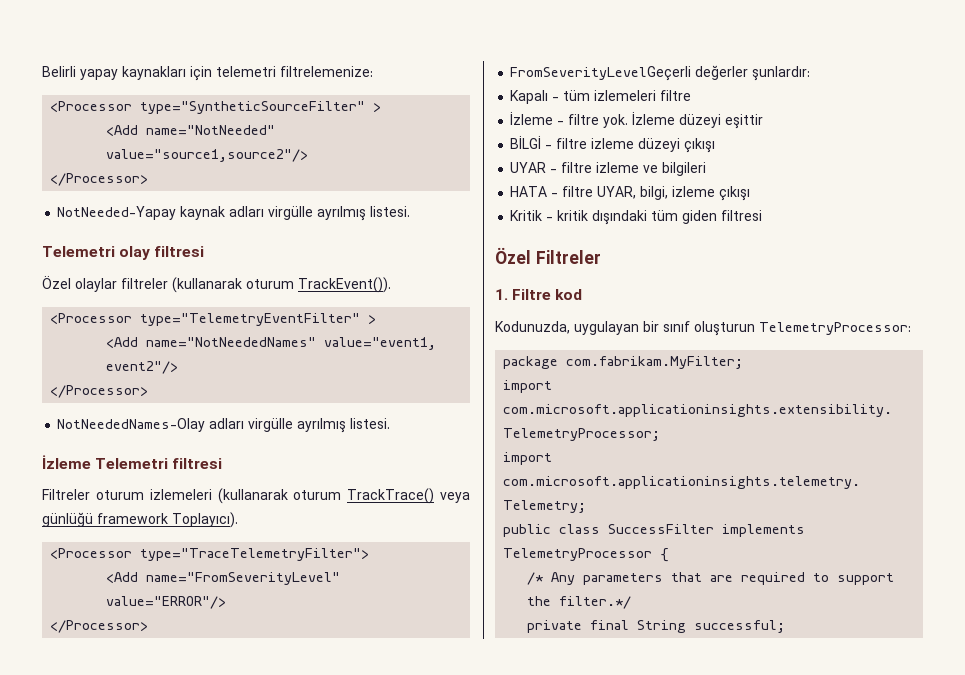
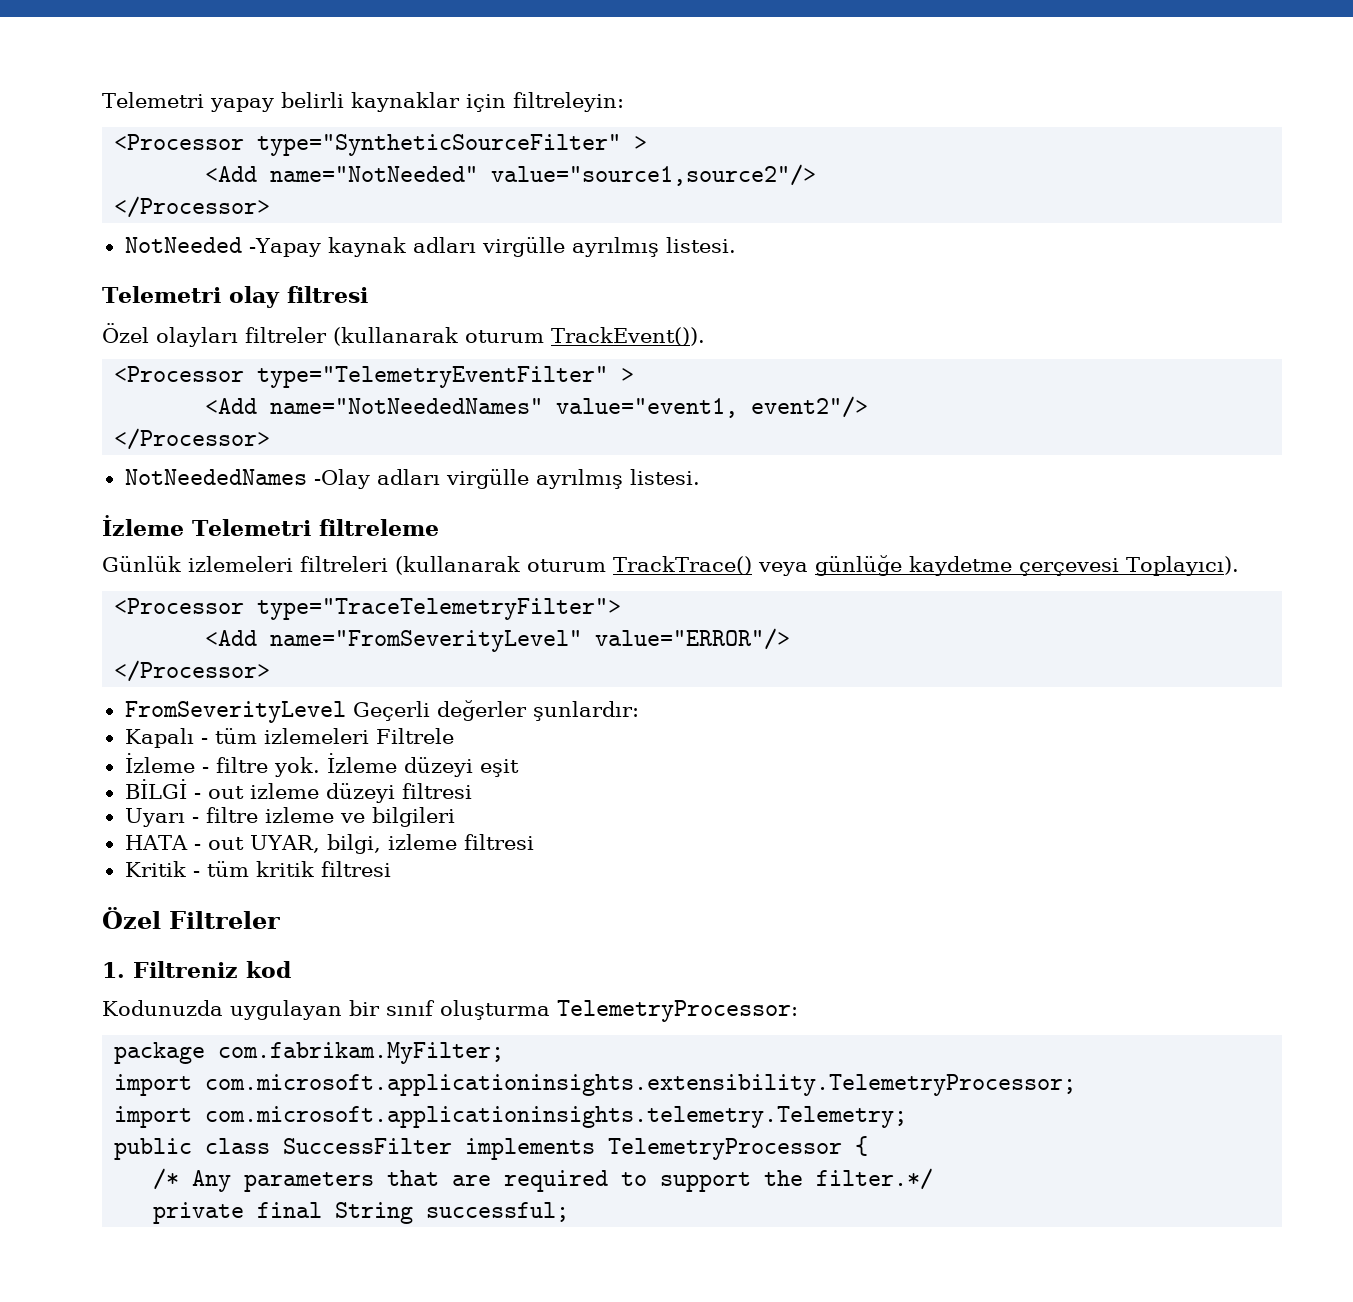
- Belirli yapay kaynakları için telemetri filtrelemenize:
+ Telemetri yapay belirli kaynaklar için filtreleyin:
- NotNeeded-Yapay kaynak adları virgülle ayrılmış listesi.
+ NotNeeded -Yapay kaynak adları virgülle ayrılmış listesi.
- Özel olaylar filtreler (kullanarak oturum TrackEvent()).
+ Özel olayları filtreler (kullanarak oturum TrackEvent()).
- NotNeededNames-Olay adları virgülle ayrılmış listesi.
+ NotNeededNames -Olay adları virgülle ayrılmış listesi.
- İzleme Telemetri filtresi
- Filtreler oturum izlemeleri (kullanarak oturum TrackTrace() veya günlüğü framework Toplayıcı).
+ İzleme Telemetri filtreleme
+ Günlük izlemeleri filtreleri (kullanarak oturum TrackTrace() veya günlüğe kaydetme çerçevesi Toplayıcı).
- FromSeverityLevelGeçerli değerler şunlardır:
+ FromSeverityLevel Geçerli değerler şunlardır:
- Kapalı - tüm izlemeleri filtre
+ Kapalı - tüm izlemeleri Filtrele
- İzleme düzeyi eşittir
+ İzleme düzeyi eşit
- BİLGİ - filtre izleme düzeyi çıkışı
- UYAR - filtre izleme ve bilgileri
+ BİLGİ - out izleme düzeyi filtresi
+ Uyarı - filtre izleme ve bilgileri
- HATA - filtre UYAR, bilgi, izleme çıkışı
+ HATA - out UYAR, bilgi, izleme filtresi
- Kritik - kritik dışındaki tüm giden filtresi
+ Kritik - tüm kritik filtresi
- 1. Filtre kod
+ 1. Filtreniz kod
- Kodunuzda, uygulayan bir sınıf oluşturun TelemetryProcessor:
+ Kodunuzda uygulayan bir sınıf oluşturma TelemetryProcessor:

